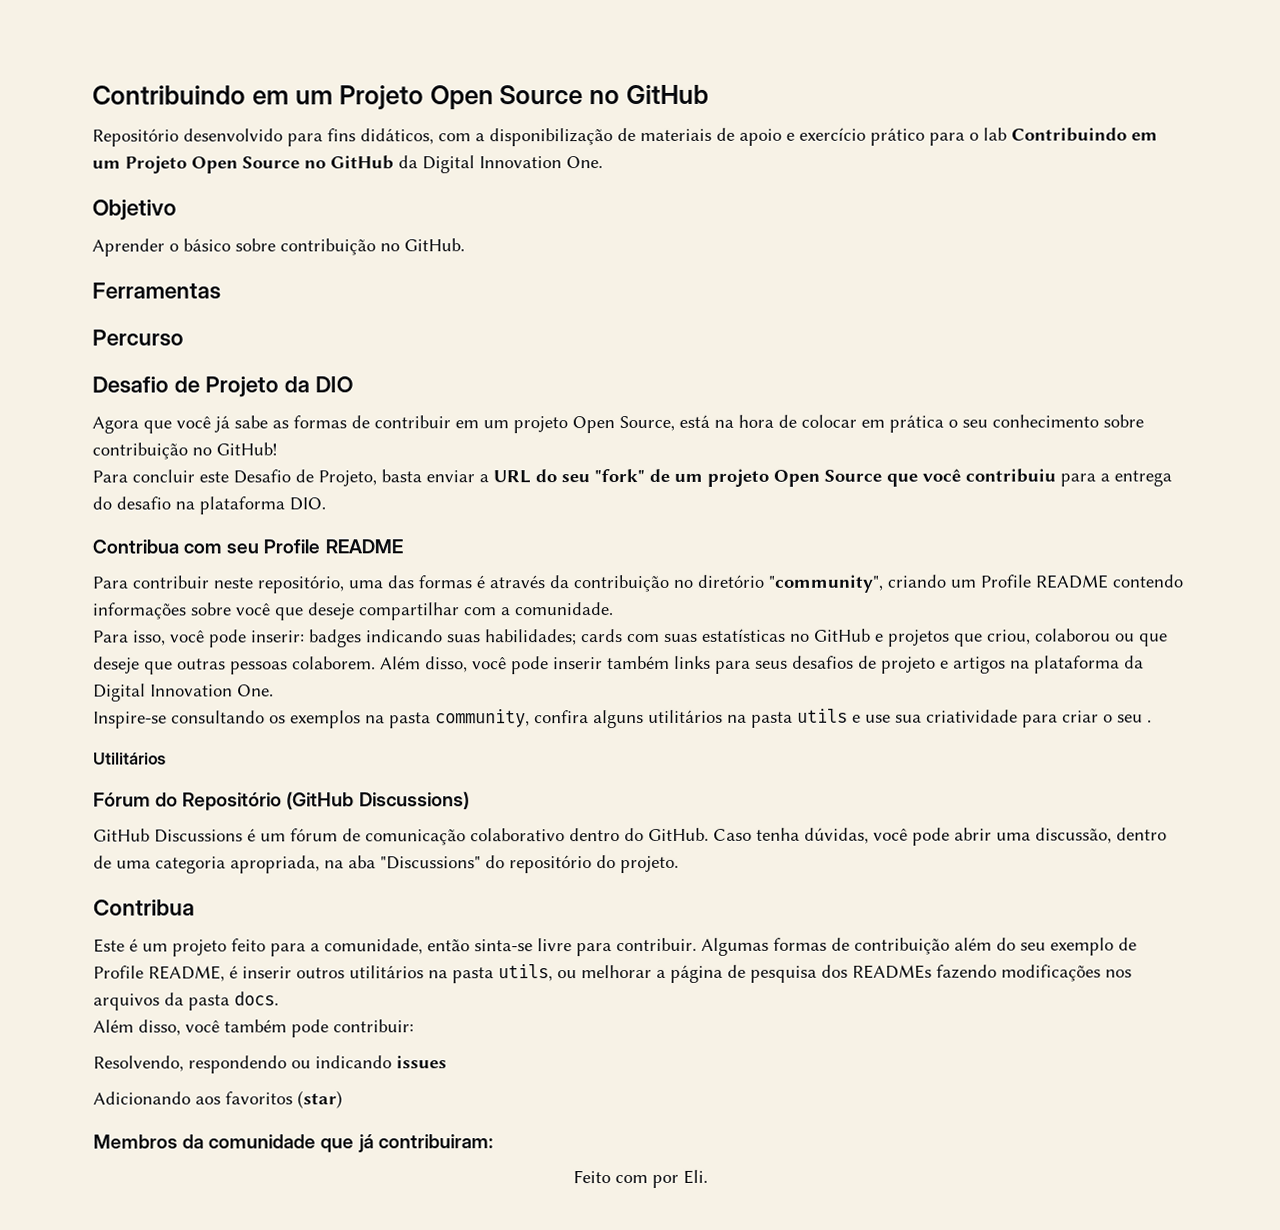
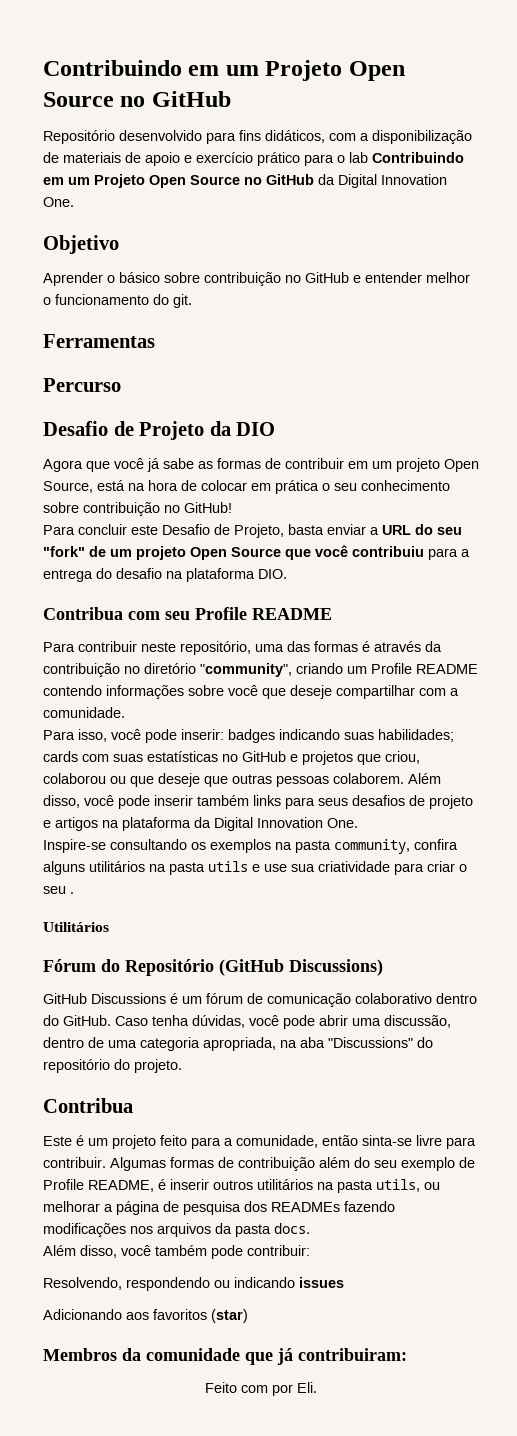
- Aprender o básico sobre contribuição no GitHub.
+ Aprender o básico sobre contribuição no GitHub e entender melhor o funcionamento do git.

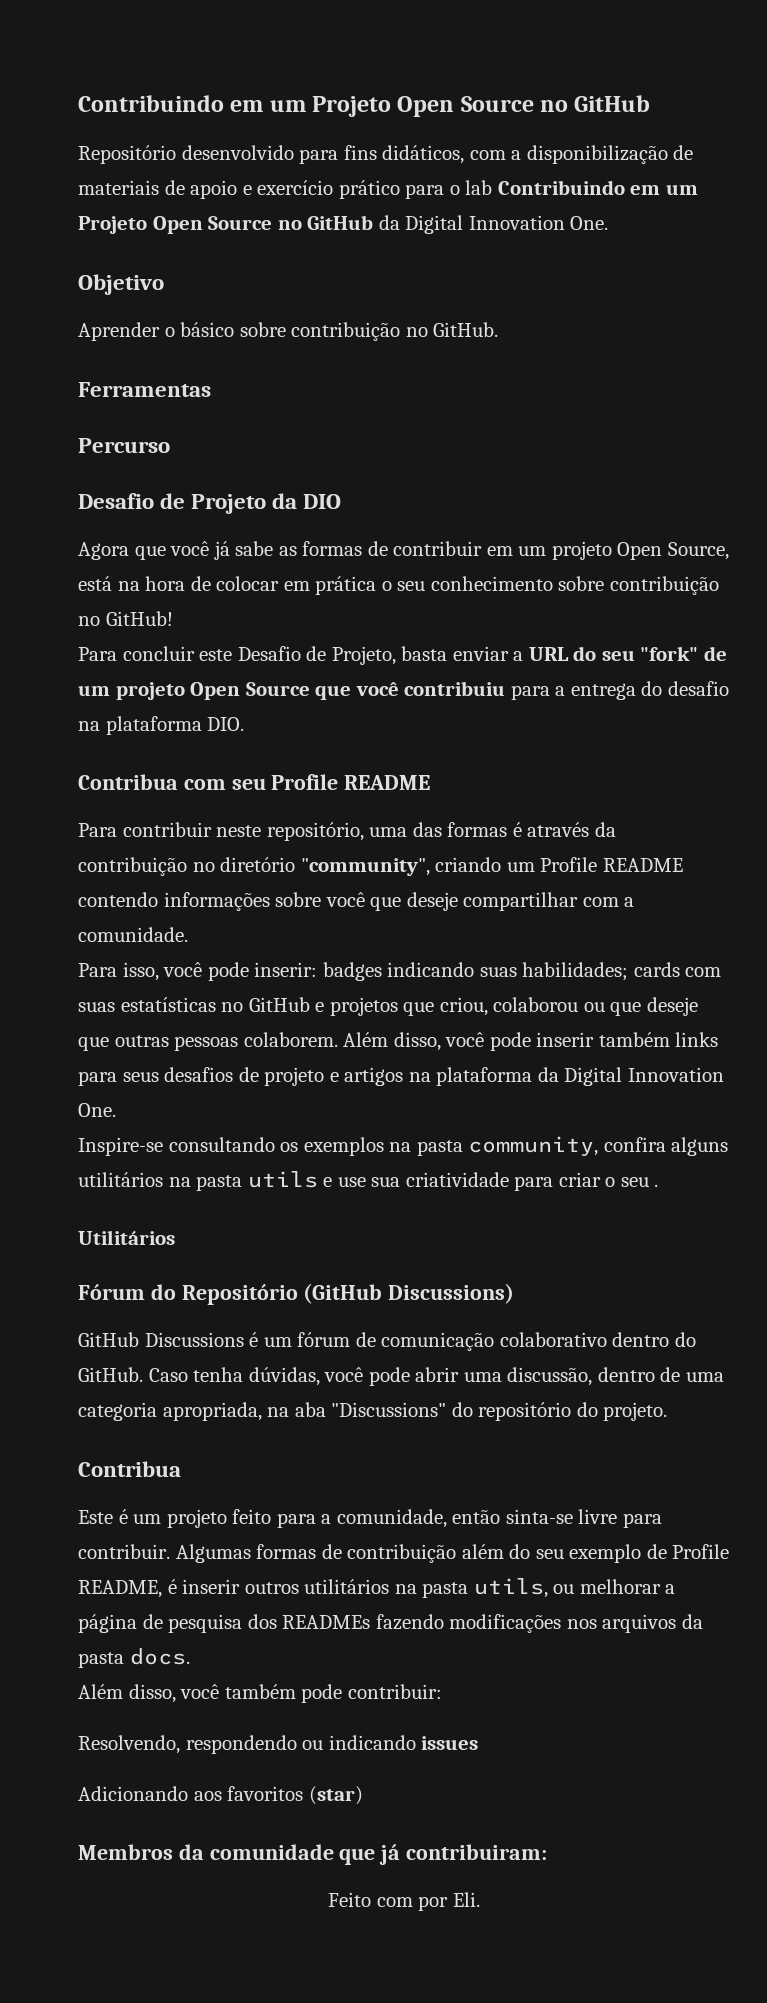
- Aprender o básico sobre contribuição no GitHub e entender melhor o funcionamento do git.
+ Aprender o básico sobre contribuição no GitHub.

